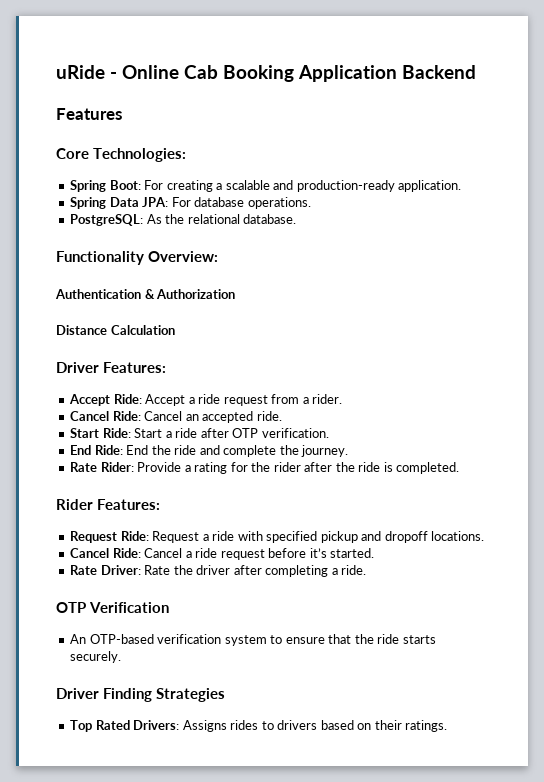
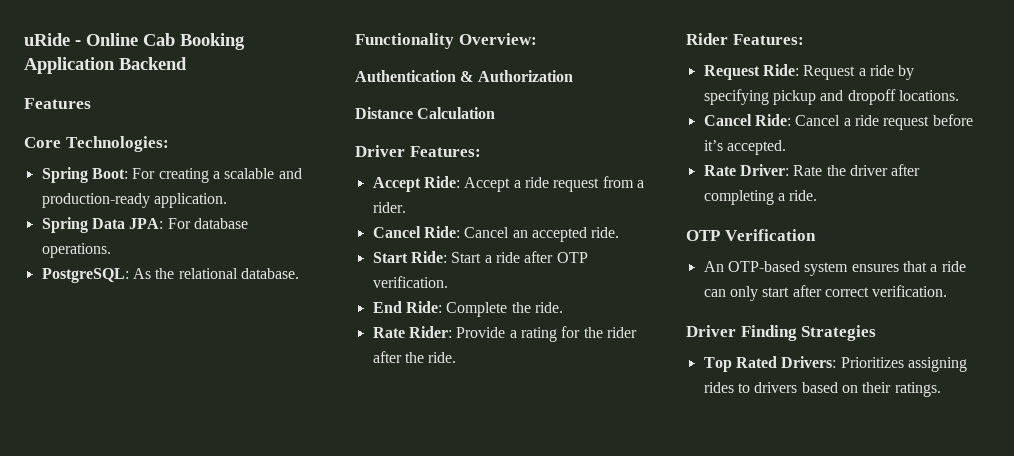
- End Ride: End the ride and complete the journey.
+ End Ride: Complete the ride.
- Rate Rider: Provide a rating for the rider after the ride is completed.
+ Rate Rider: Provide a rating for the rider after the ride.
- Request Ride: Request a ride with specified pickup and dropoff locations.
+ Request Ride: Request a ride by specifying pickup and dropoff locations.
- Cancel Ride: Cancel a ride request before it’s started.
+ Cancel Ride: Cancel a ride request before it’s accepted.
- An OTP-based verification system to ensure that the ride starts securely.
+ An OTP-based system ensures that a ride can only start after correct verification.
- Top Rated Drivers: Assigns rides to drivers based on their ratings.
+ Top Rated Drivers: Prioritizes assigning rides to drivers based on their ratings.

